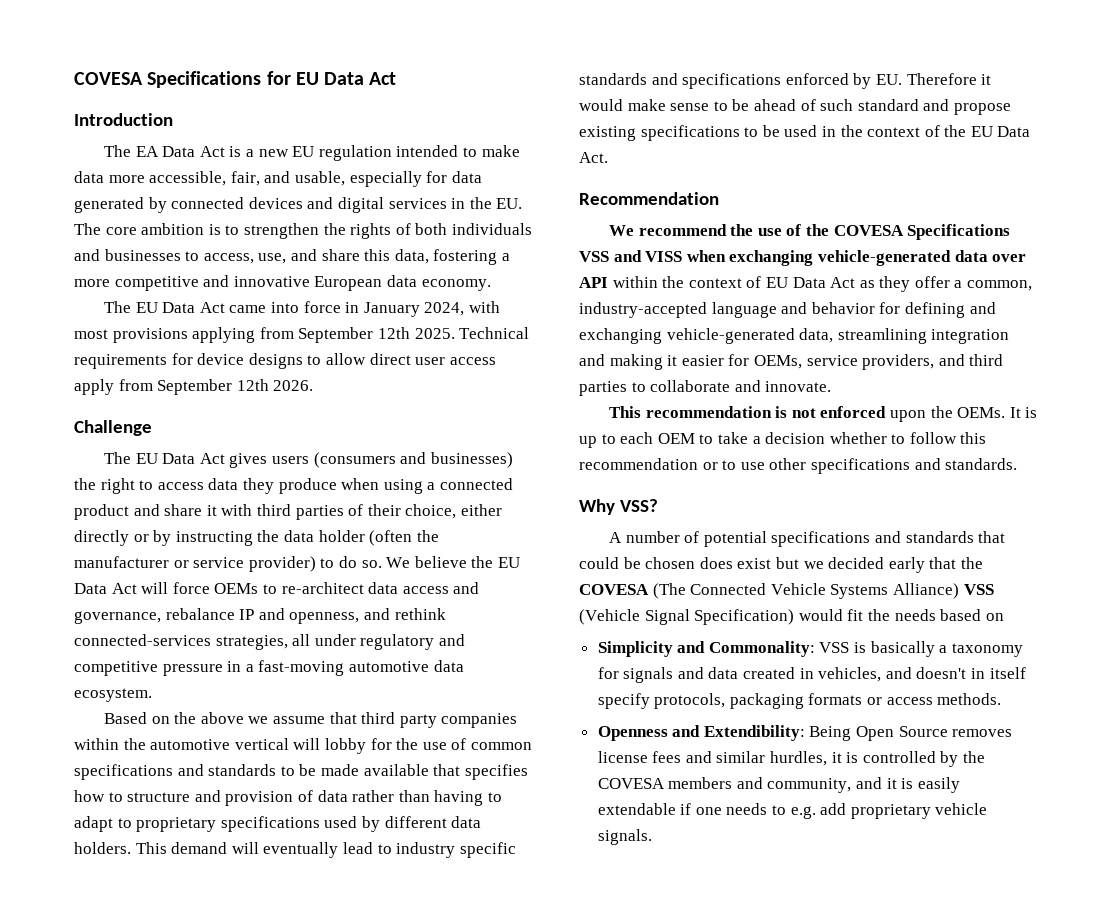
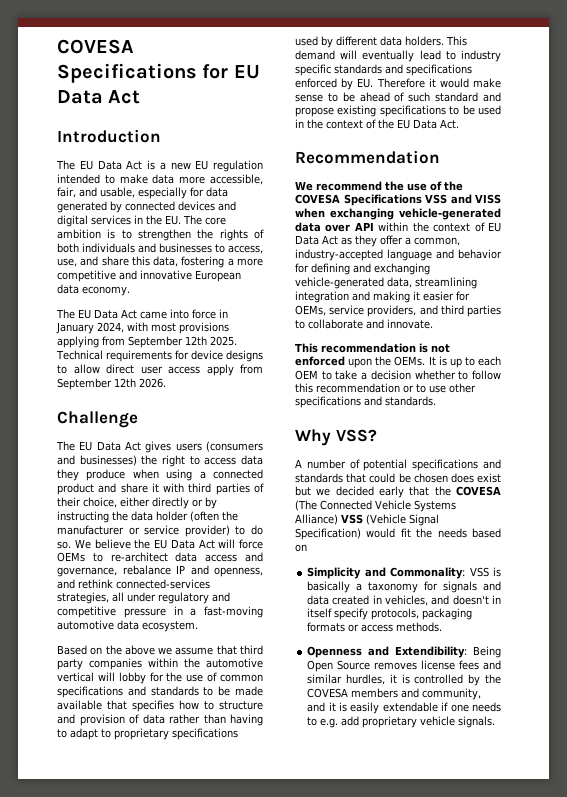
- The EA Data Act is a new EU regulation intended to make data more accessible, fair, and usable, especially for data generated by connected devices and digital services in the EU. The core ambition is to strengthen the rights of both individuals and businesses to access, use, and share this data, fostering a more competitive and innovative European data economy.
+ The EU Data Act is a new EU regulation intended to make data more accessible, fair, and usable, especially for data generated by connected devices and digital services in the EU. The core ambition is to strengthen the rights of both individuals and businesses to access, use, and share this data, fostering a more competitive and innovative European data economy.

